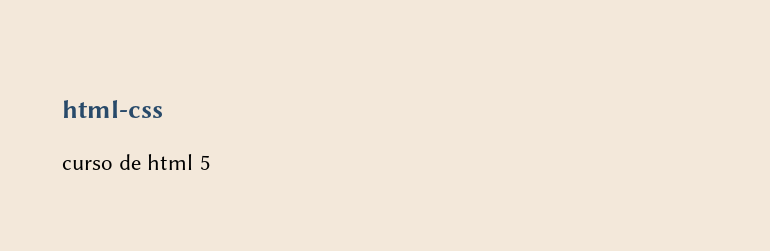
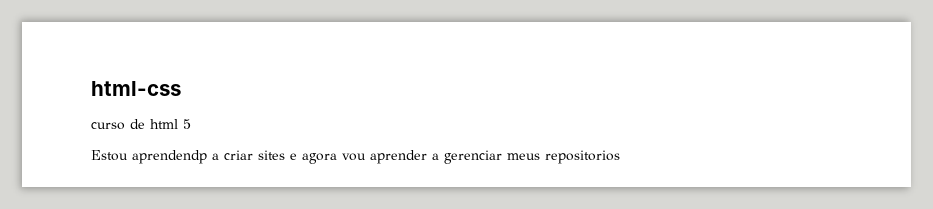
+ Estou aprendendp a criar sites e agora vou aprender a gerenciar meus repositorios

